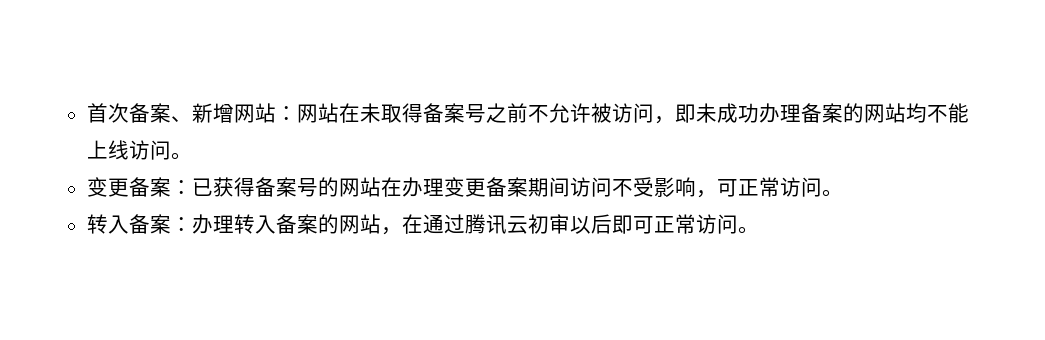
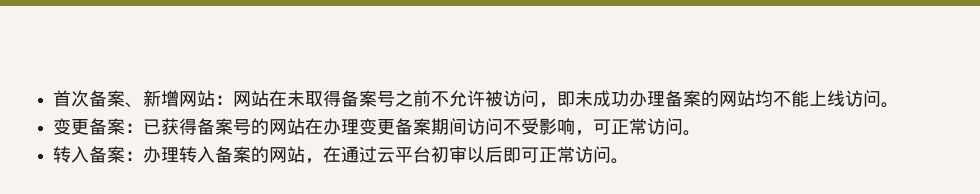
- 转入备案：办理转入备案的网站，在通过腾讯云初审以后即可正常访问。
+ 转入备案：办理转入备案的网站，在通过云平台初审以后即可正常访问。

